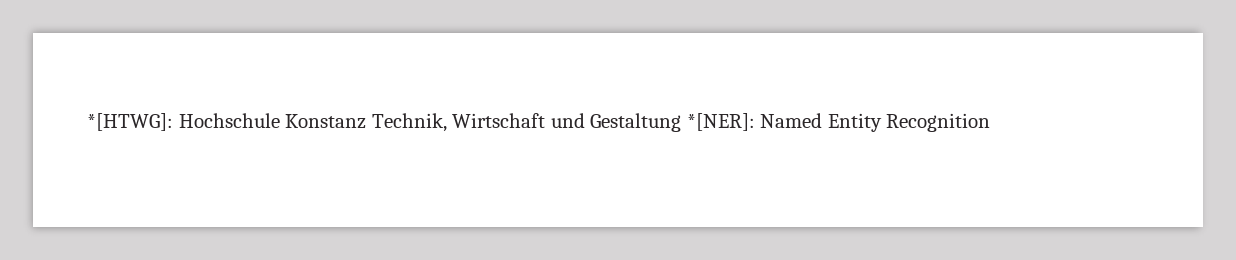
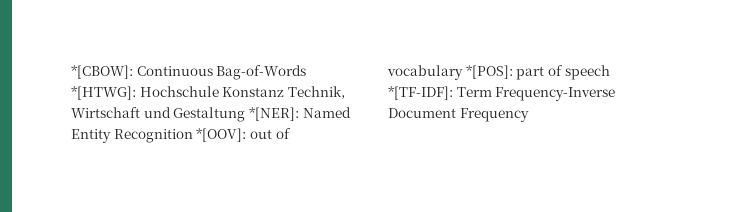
- *[HTWG]: Hochschule Konstanz Technik, Wirtschaft und Gestaltung *[NER]: Named Entity Recognition
+ *[CBOW]: Continuous Bag-of-Words *[HTWG]: Hochschule Konstanz Technik, Wirtschaft und Gestaltung *[NER]: Named Entity Recognition *[OOV]: out of vocabulary *[POS]: part of speech *[TF-IDF]: Term Frequency-Inverse Document Frequency

